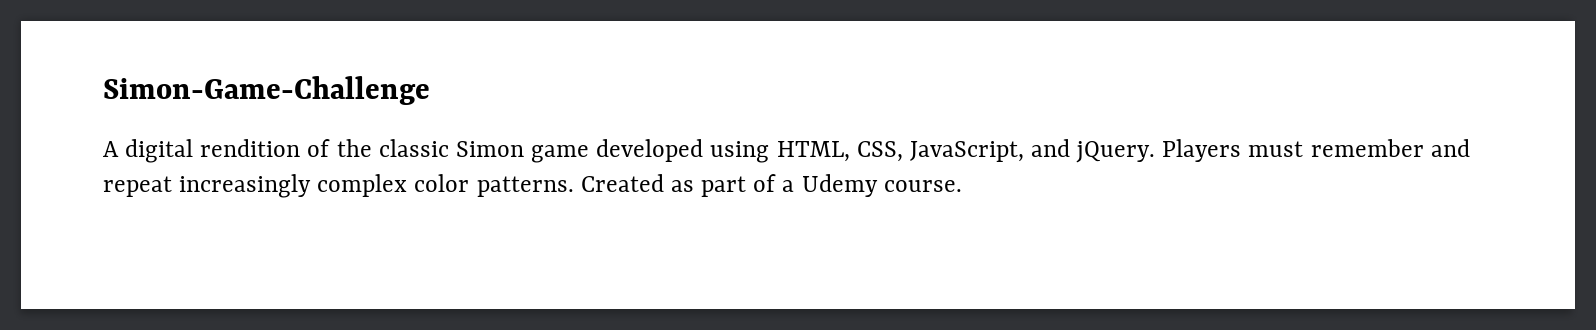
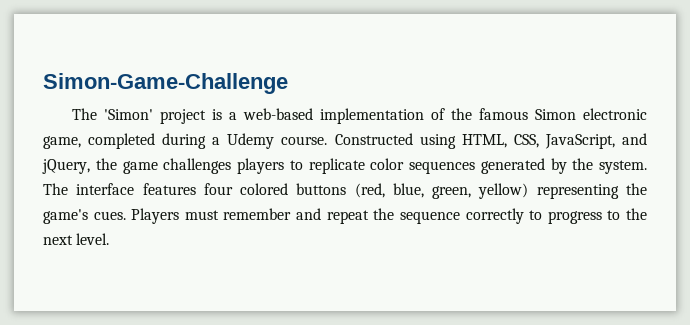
- A digital rendition of the classic Simon game developed using HTML, CSS, JavaScript, and jQuery.
+ The 'Simon' project is a web-based implementation of the famous Simon electronic game, completed during a Udemy course. Constructed using HTML, CSS, JavaScript, and jQuery, the game challenges players to replicate color sequences generated by the system. The interface features four colored buttons (red, blue, green, yellow) representing the game's cues.
- Players must remember and repeat increasingly complex color patterns. Created as part of a Udemy course.
+ Players must remember and repeat the sequence correctly to progress to the next level.

